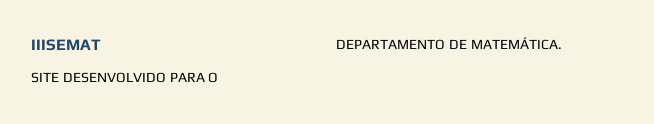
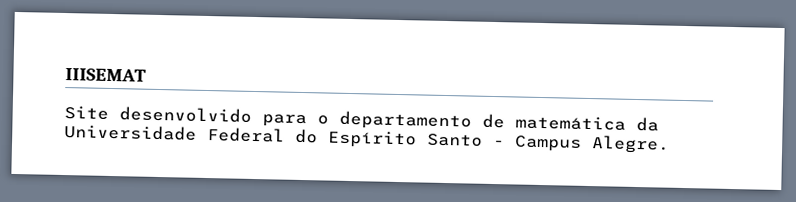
- SITE DESENVOLVIDO PARA O DEPARTAMENTO DE MATEMÁTICA.
+ Site desenvolvido para o departamento de matemática da Universidade Federal do Espírito Santo - Campus Alegre.

